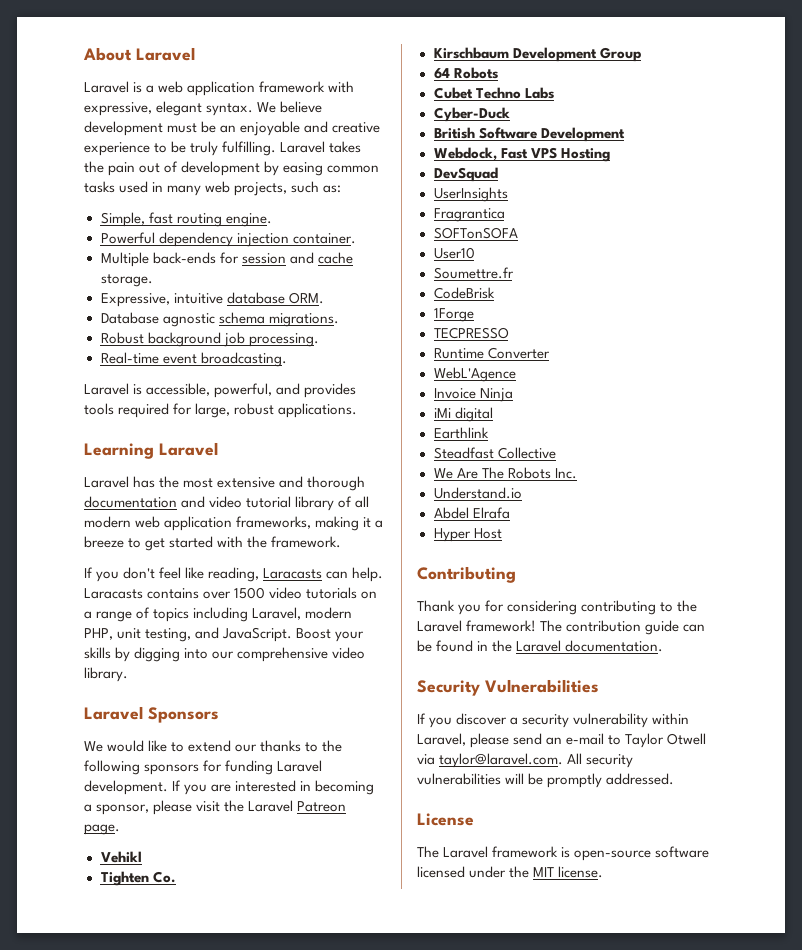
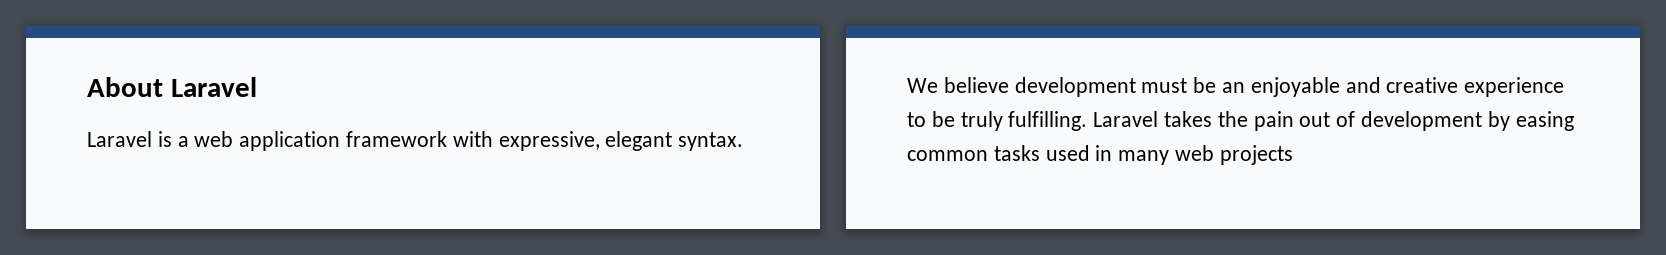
- Laravel takes the pain out of development by easing common tasks used in many web projects, such as:
- Simple, fast routing engine.
- Powerful dependency injection container.
- Multiple back-ends for session and cache storage.
- Expressive, intuitive database ORM.
- Database agnostic schema migrations.
- Robust background job processing.
- Real-time event broadcasting.
- Laravel is accessible, powerful, and provides tools required for large, robust applications.
- Learning Laravel
- Laravel has the most extensive and thorough documentation and video tutorial library of all modern web application frameworks, making it a breeze to get started with the framework.
- If you don't feel like reading, Laracasts can help. Laracasts contains over 1500 video tutorials on a range of topics including Laravel, modern PHP, unit testing, and JavaScript. Boost your skills by digging into our comprehensive video library.
- Laravel Sponsors
- We would like to extend our thanks to the following sponsors for funding Laravel development. If you are interested in becoming a sponsor, please visit the Laravel Patreon page.
- Vehikl
- Tighten Co.
- Kirschbaum Development Group
- 64 Robots
- Cubet Techno Labs
- Cyber-Duck
- British Software Development
- Webdock, Fast VPS Hosting
- DevSquad
- UserInsights
- Fragrantica
- SOFTonSOFA
- User10
- Soumettre.fr
- CodeBrisk
- 1Forge
- TECPRESSO
- Runtime Converter
- WebL'Agence
- Invoice Ninja
- iMi digital
- Earthlink
- Steadfast Collective
- We Are The Robots Inc.
- Understand.io
- Abdel Elrafa
- Hyper Host
- Contributing
- Thank you for considering contributing to the Laravel framework! The contribution guide can be found in the Laravel documentation.
- Security Vulnerabilities
- If you discover a security vulnerability within Laravel, please send an e-mail to Taylor Otwell via taylor@laravel.com. All security vulnerabilities will be promptly addressed.
- License
- The Laravel framework is open-source software licensed under the MIT license.
+ Laravel takes the pain out of development by easing common tasks used in many web projects

